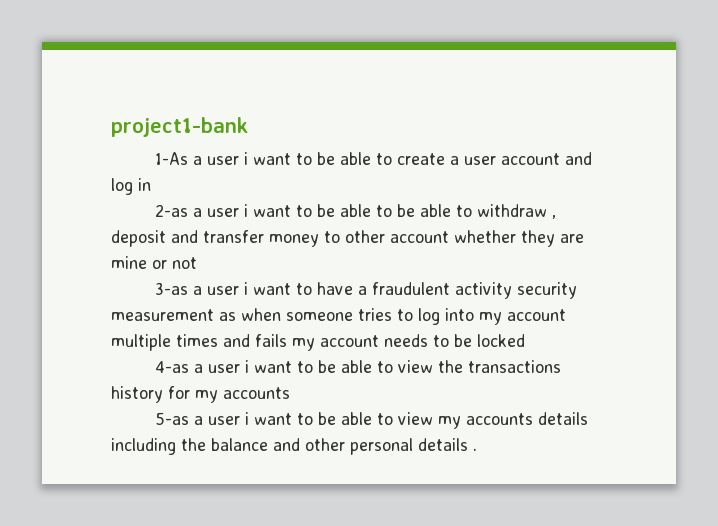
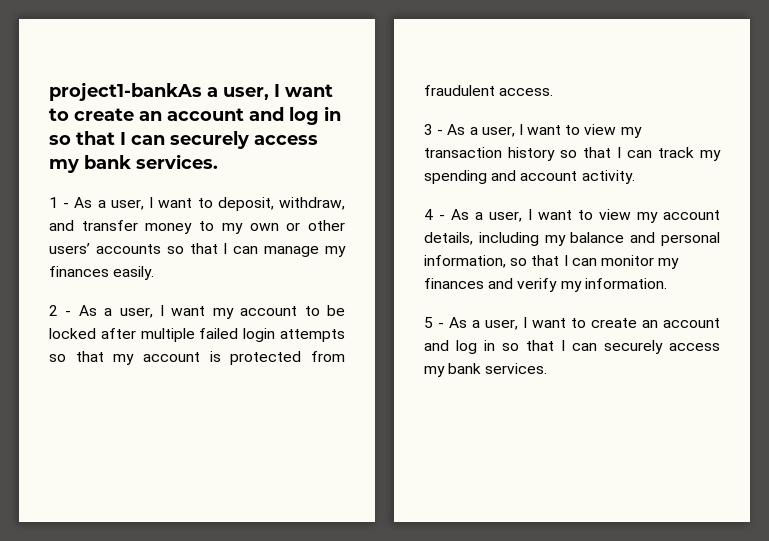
- project1-bank
- 1-As a user i want to be able to create a user account and log in
- 2-as a user i want to be able to be able to withdraw , deposit and transfer money to other account whether they are mine or not
- 3-as a user i want to have a fraudulent activity security measurement as when someone tries to log into my account multiple times and fails my account needs to be locked
- 4-as a user i want to be able to view the transactions history for my accounts
- 5-as a user i want to be able to view my accounts details including the balance and other personal details .
+ project1-bankAs a user, I want to create an account and log in so that I can securely access my bank services.
+ 1 - As a user, I want to deposit, withdraw, and transfer money to my own or other users’ accounts so that I can manage my finances easily.
+ 2 - As a user, I want my account to be locked after multiple failed login attempts so that my account is protected from fraudulent access.
+ 3 - As a user, I want to view my transaction history so that I can track my spending and account activity.
+ 4 - As a user, I want to view my account details, including my balance and personal information, so that I can monitor my finances and verify my information.
+ 5 - As a user, I want to create an account and log in so that I can securely access my bank services.

